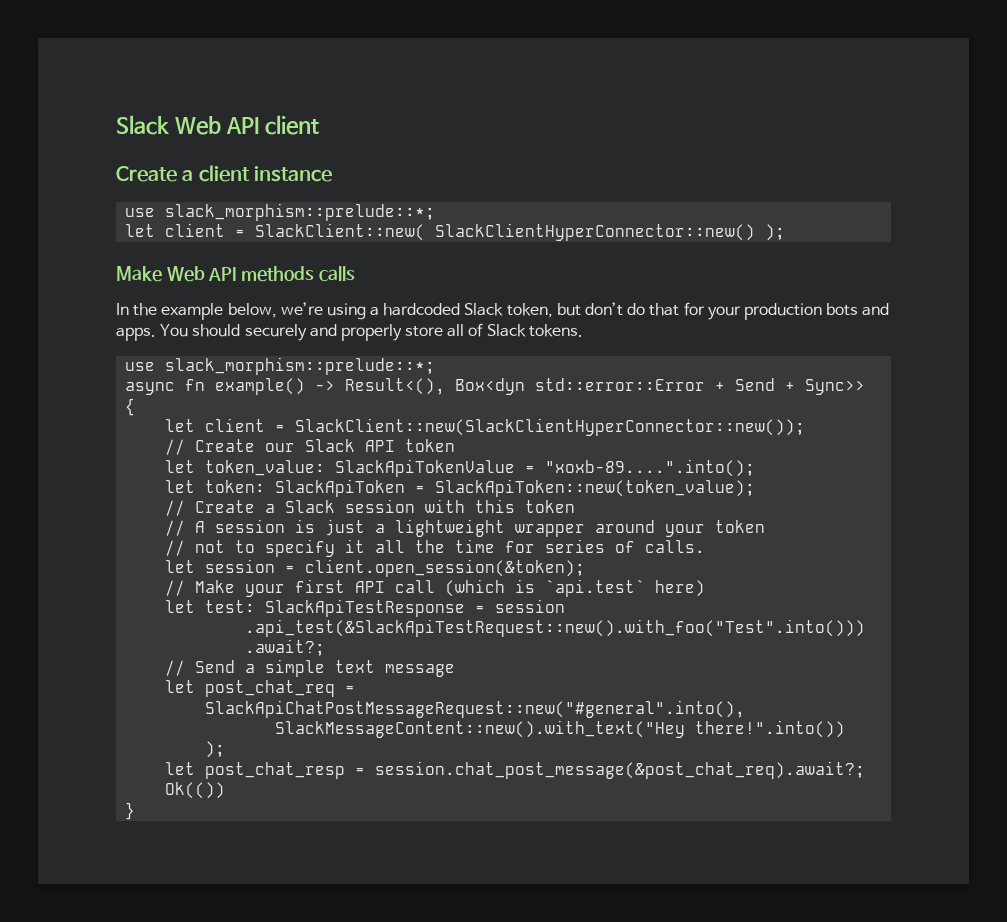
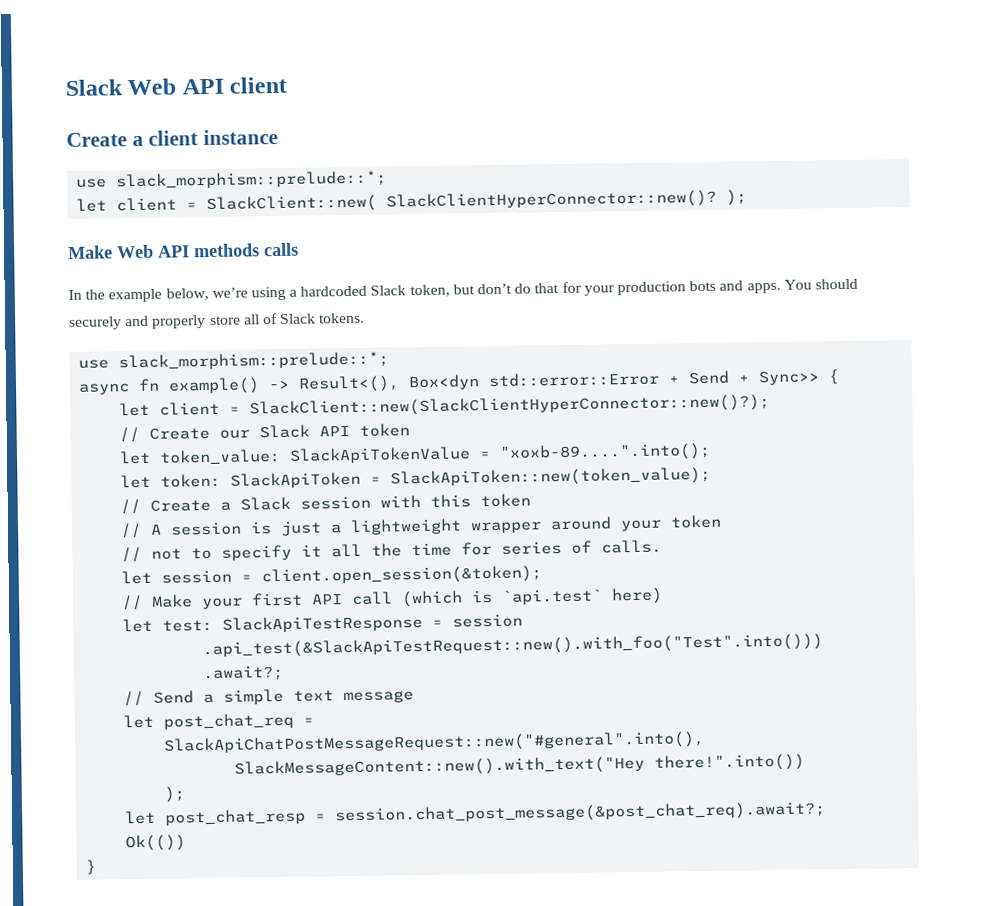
- let client = SlackClient::new( SlackClientHyperConnector::new() );
+ let client = SlackClient::new( SlackClientHyperConnector::new()? );
- let client = SlackClient::new(SlackClientHyperConnector::new());
+ let client = SlackClient::new(SlackClientHyperConnector::new()?);

